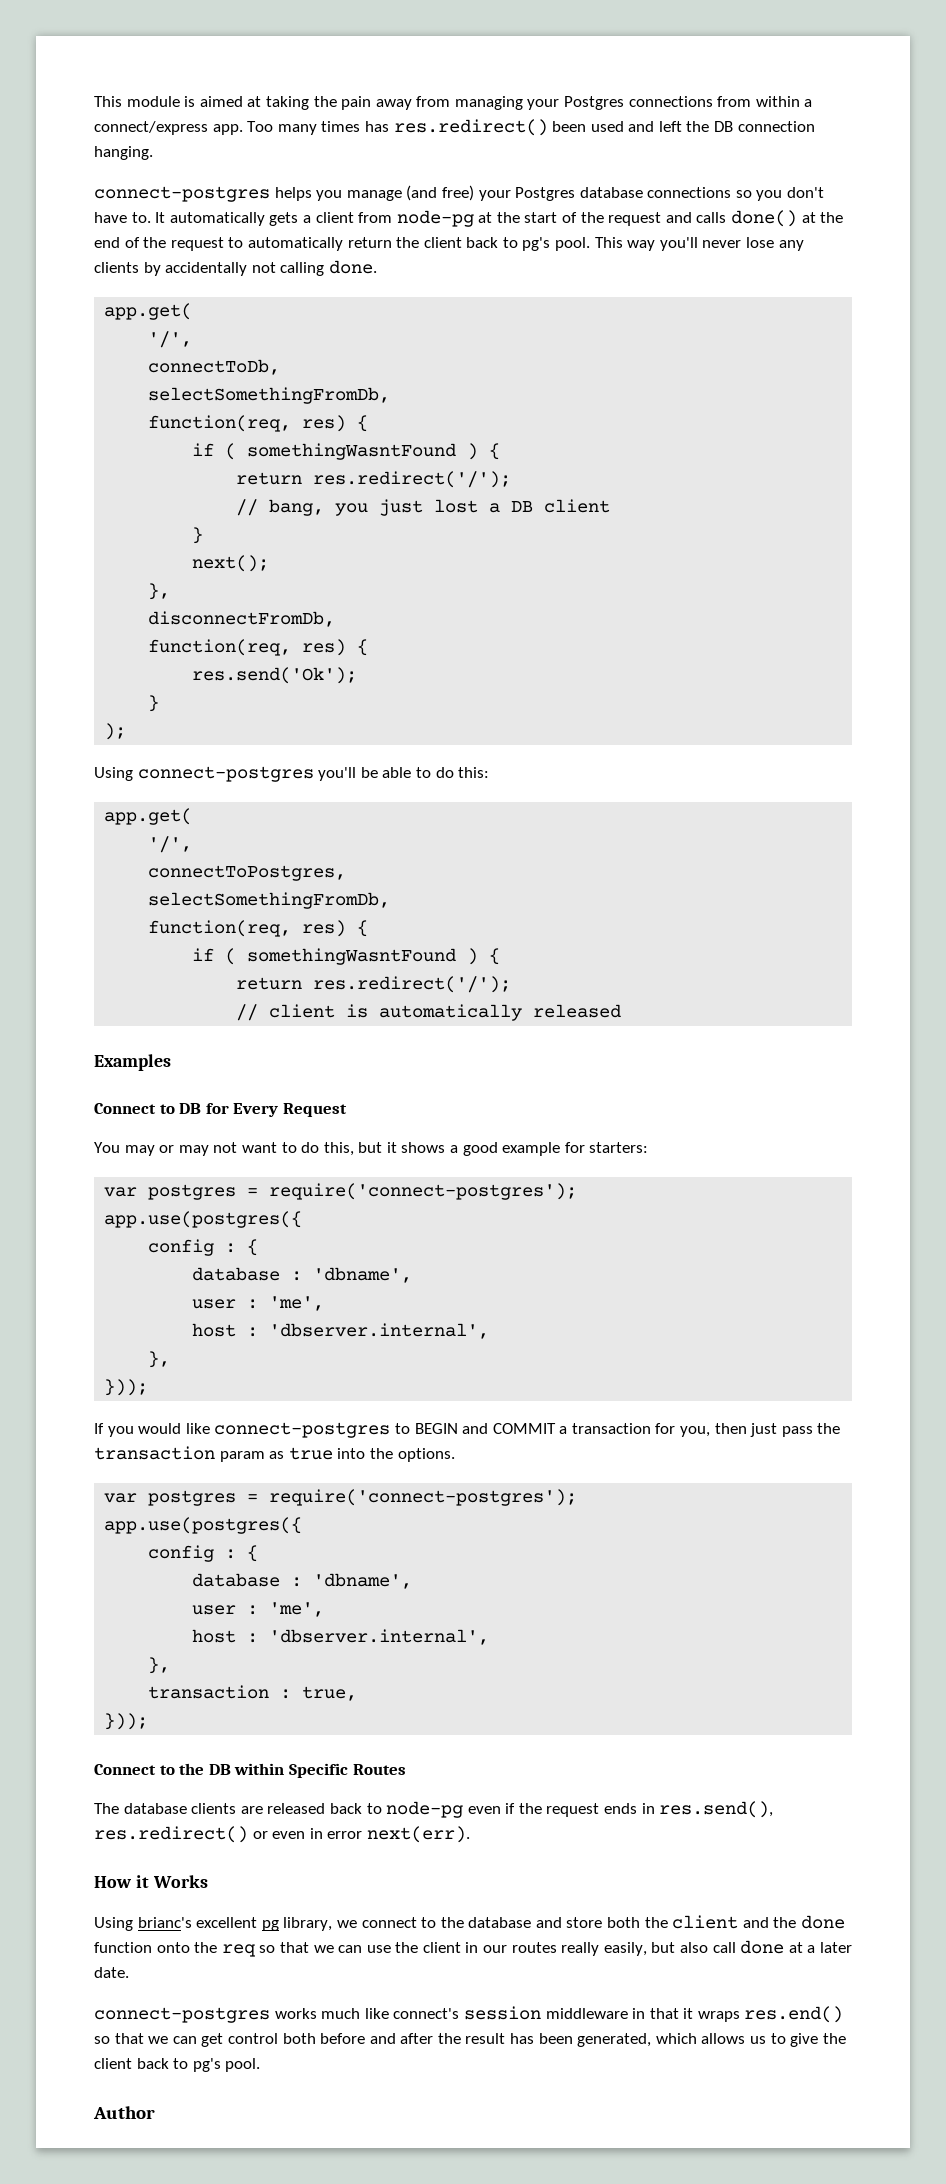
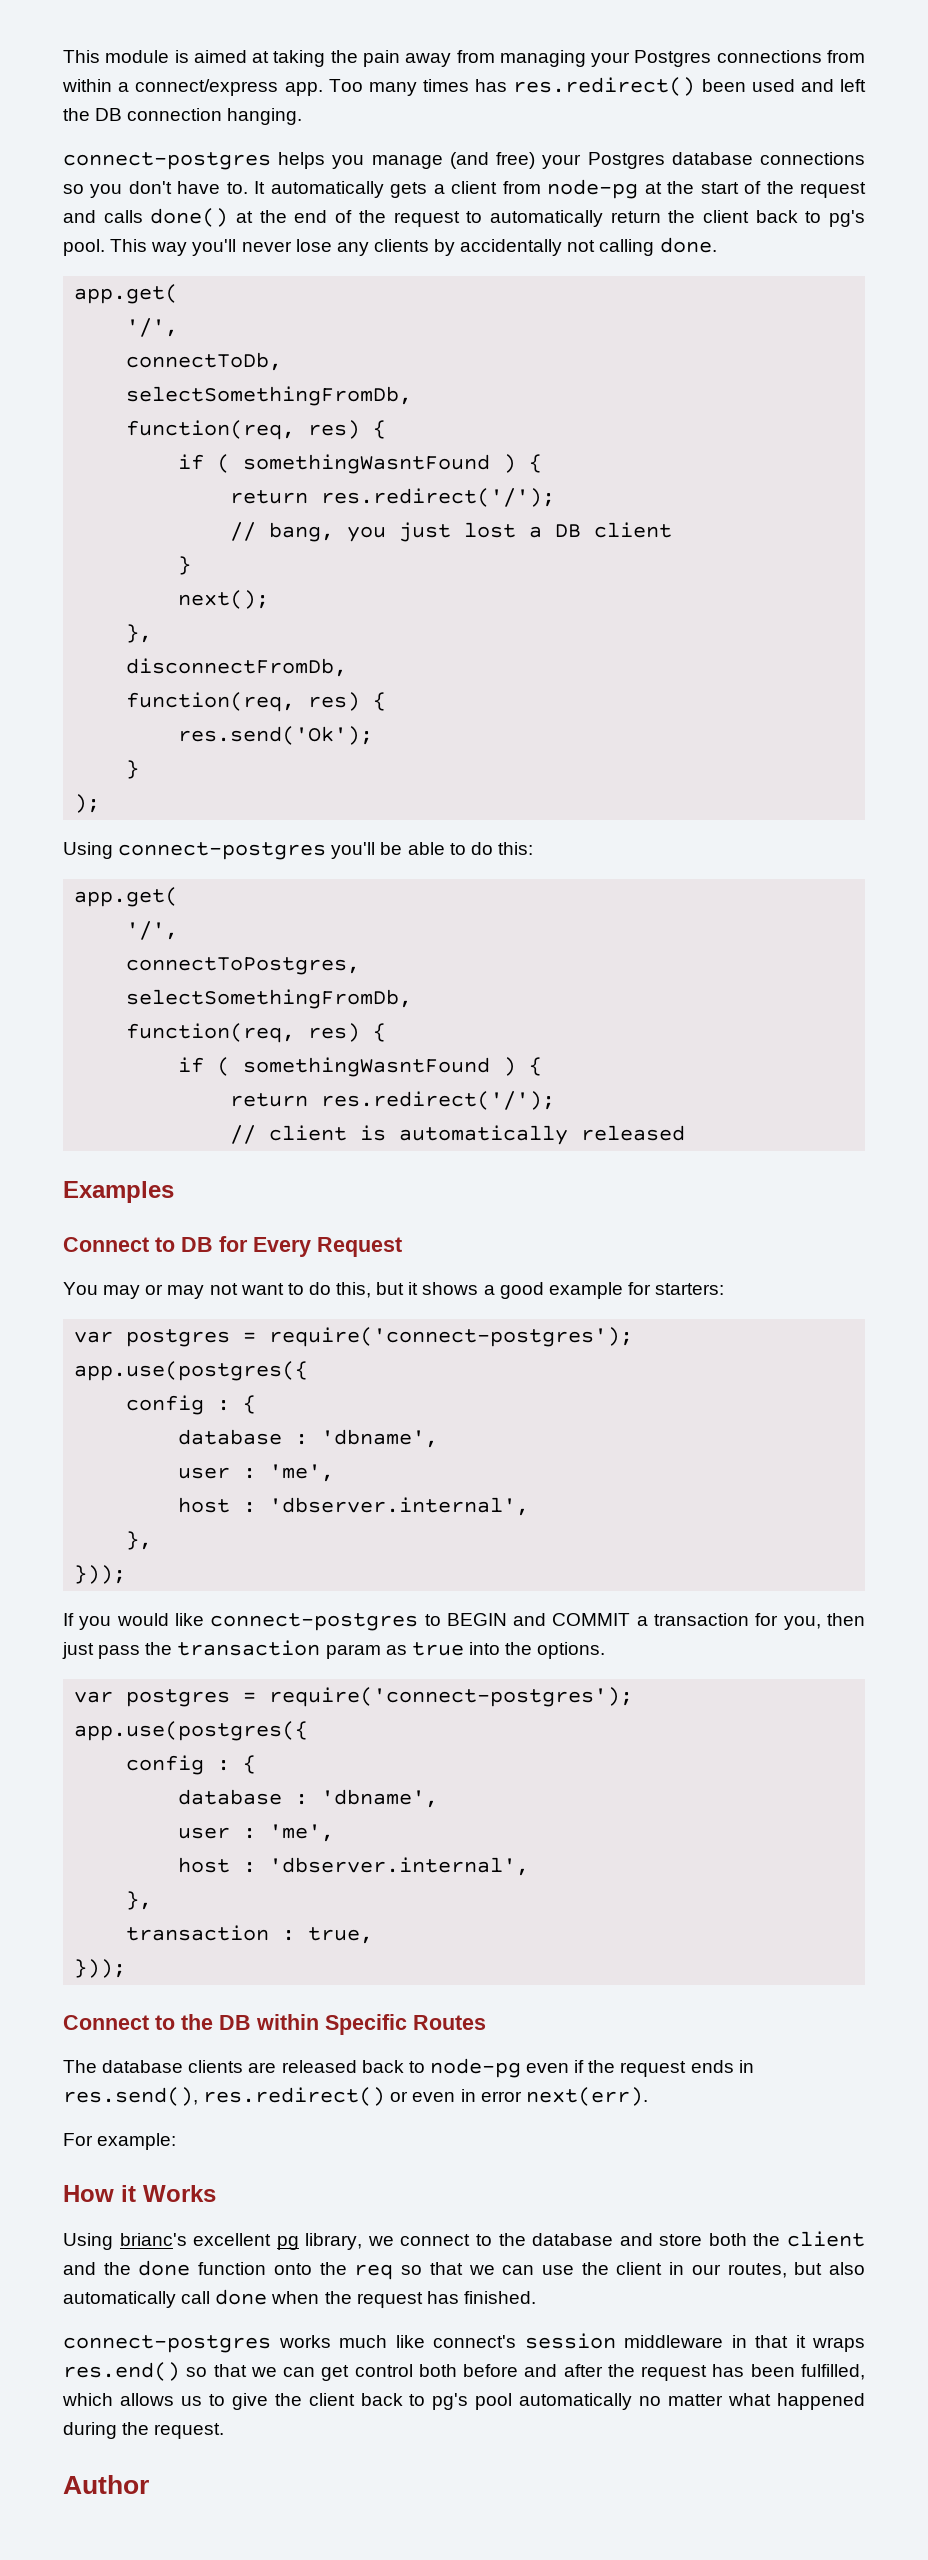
+ For example:
- Using brianc's excellent pg library, we connect to the database and store both the client and the done function onto the req so that we can use the client in our routes really easily, but also call done at a later date.
+ Using brianc's excellent pg library, we connect to the database and store both the client and the done function onto the req so that we can use the client in our routes, but also automatically call done when the request has finished.
- connect-postgres works much like connect's session middleware in that it wraps res.end() so that we can get control both before and after the result has been generated, which allows us to give the client back to pg's pool.
+ connect-postgres works much like connect's session middleware in that it wraps res.end() so that we can get control both before and after the request has been fulfilled, which allows us to give the client back to pg's pool automatically no matter what happened during the request.

